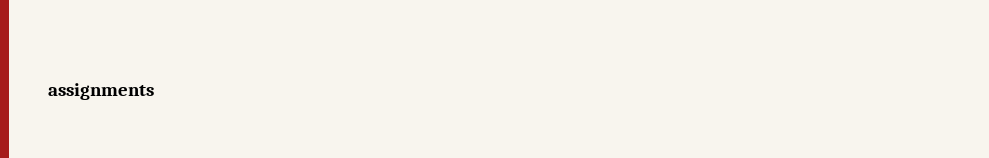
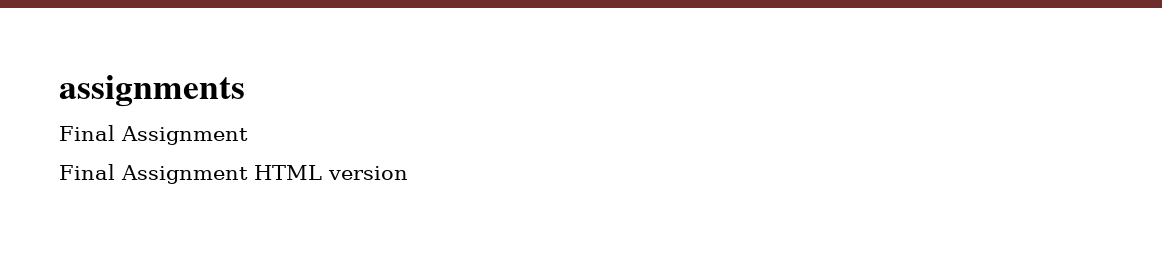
  assignments
+ Final Assignment
+ Final Assignment HTML version

